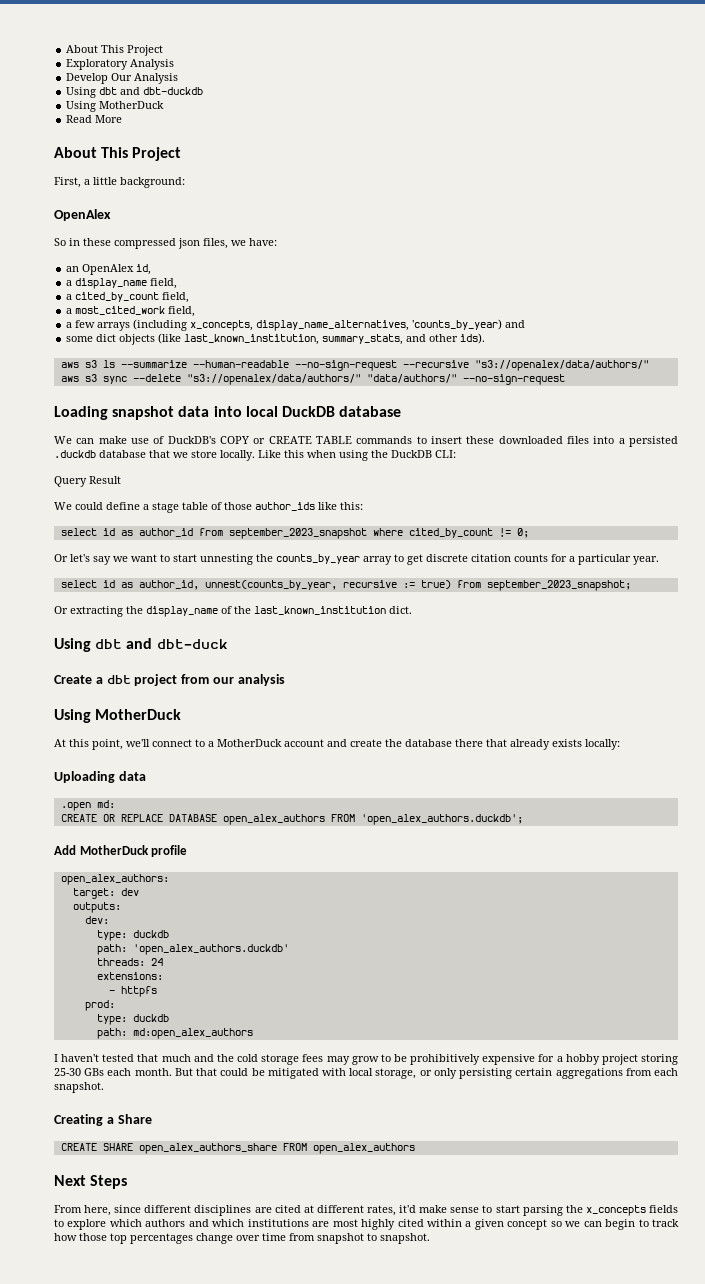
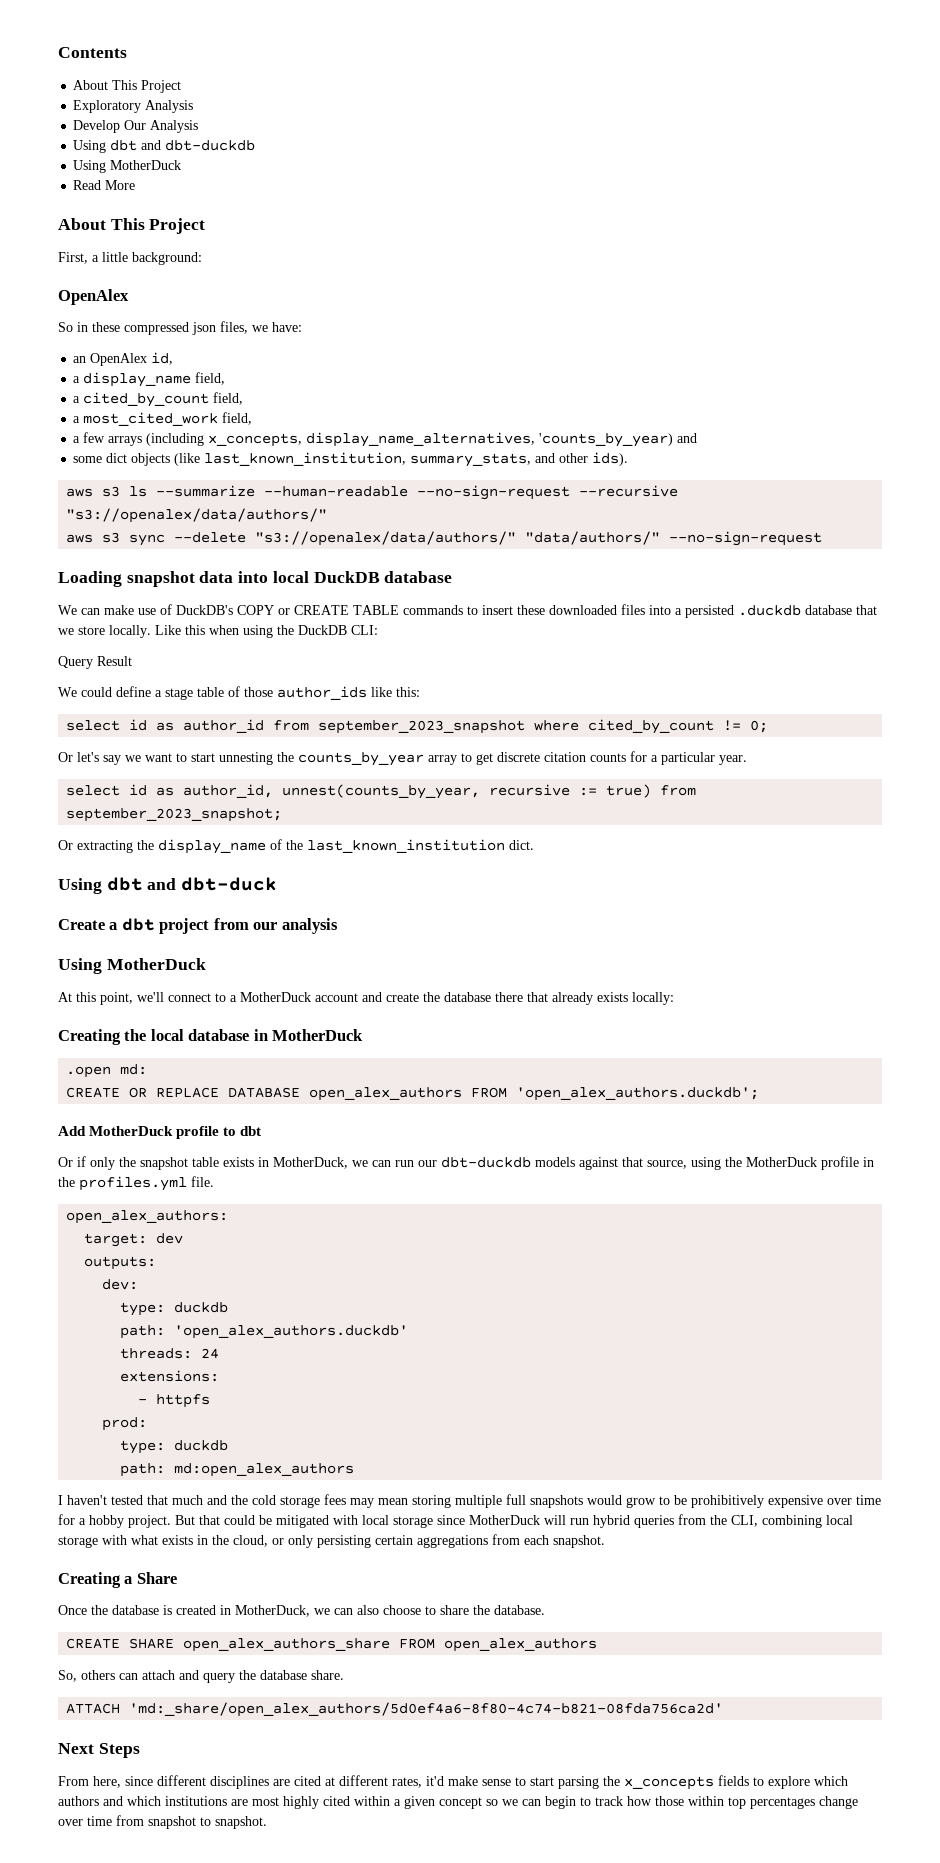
+ Contents
- Uploading data
+ Creating the local database in MotherDuck
- Add MotherDuck profile
+ Add MotherDuck profile to dbt
+ Or if only the snapshot table exists in MotherDuck, we can run our dbt-duckdb models against that source, using the MotherDuck profile in the profiles.yml file.
- I haven't tested that much and the cold storage fees may grow to be prohibitively expensive for a hobby project storing 25-30 GBs each month.
+ I haven't tested that much and the cold storage fees may mean storing multiple full snapshots would grow to be prohibitively expensive over time for a hobby project.
- But that could be mitigated with local storage, or only persisting certain aggregations from each snapshot.
+ But that could be mitigated with local storage since MotherDuck will run hybrid queries from the CLI, combining local storage with what exists in the cloud, or only persisting certain aggregations from each snapshot.
+ Once the database is created in MotherDuck, we can also choose to share the database.
+ So, others can attach and query the database share.
+ ATTACH 'md:_share/open_alex_authors/5d0ef4a6-8f80-4c74-b821-08fda756ca2d'
- From here, since different disciplines are cited at different rates, it'd make sense to start parsing the x_concepts fields to explore which authors and which institutions are most highly cited within a given concept so we can begin to track how those top percentages change over time from snapshot to snapshot.
+ From here, since different disciplines are cited at different rates, it'd make sense to start parsing the x_concepts fields to explore which authors and which institutions are most highly cited within a given concept so we can begin to track how those within top percentages change over time from snapshot to snapshot.

